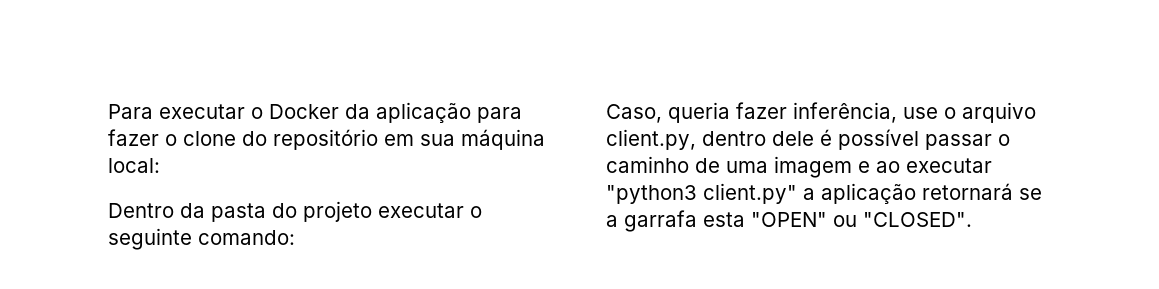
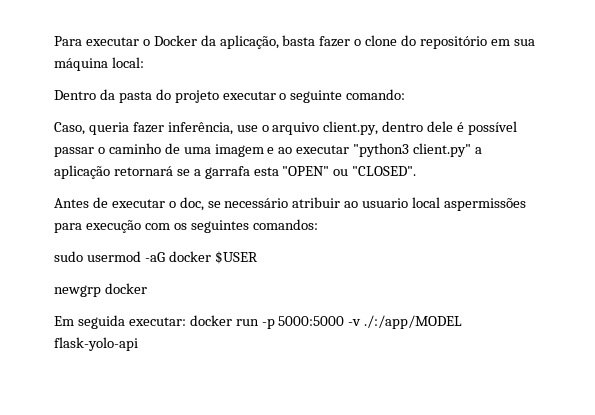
- Para executar o Docker da aplicação para fazer o clone do repositório em sua máquina local:
+ Para executar o Docker da aplicação, basta fazer o clone do repositório em sua máquina local:
+ Antes de executar o doc, se necessário atribuir ao usuario local aspermissões para execução com os seguintes comandos:
+ sudo usermod -aG docker $USER
+ newgrp docker
+ Em seguida executar: docker run -p 5000:5000 -v ./:/app/MODEL flask-yolo-api

